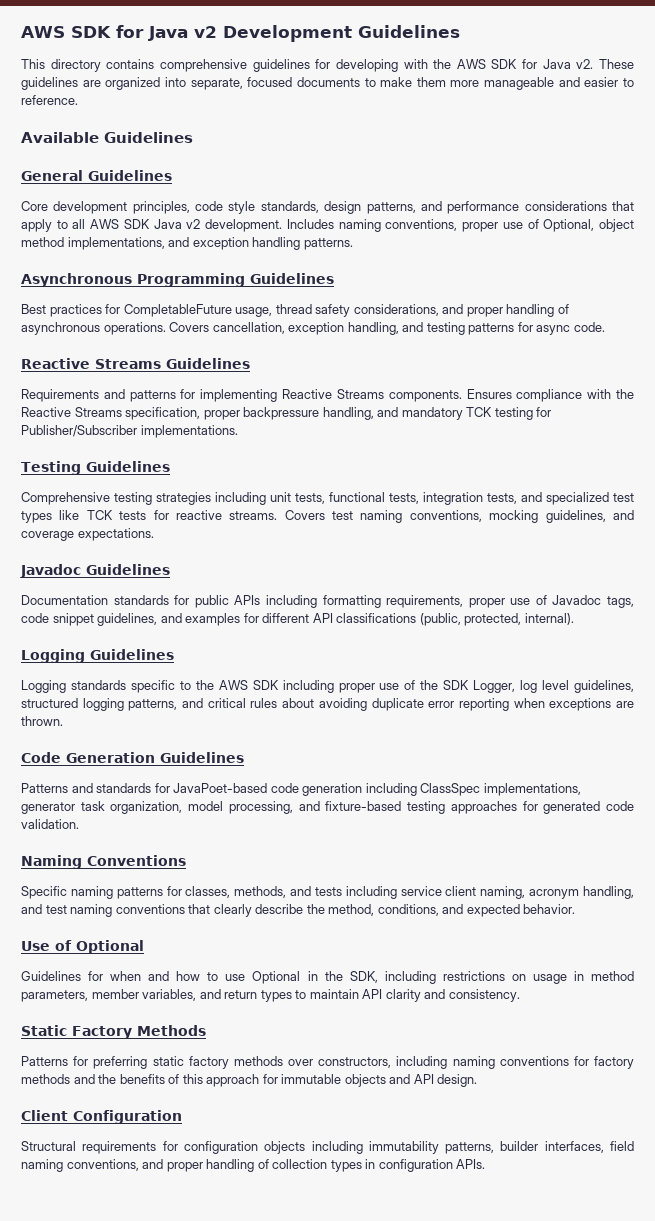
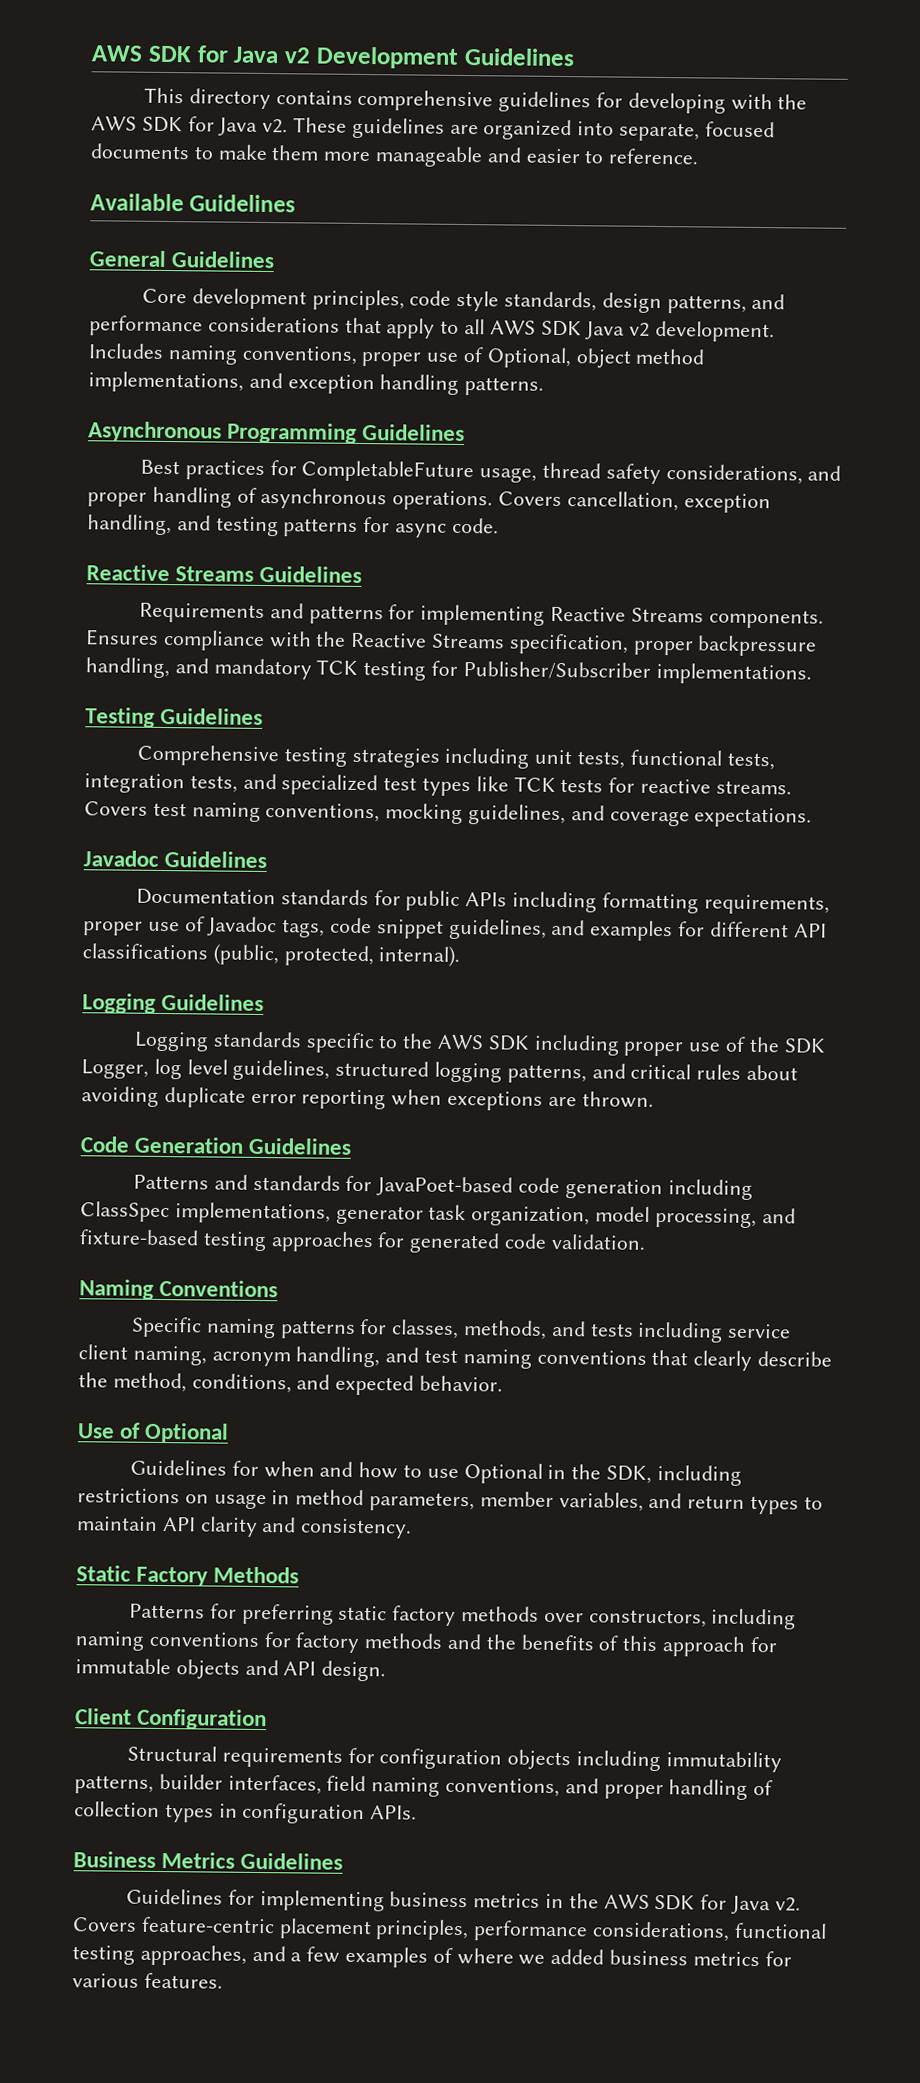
+ Business Metrics Guidelines
+ Guidelines for implementing business metrics in the AWS SDK for Java v2. Covers feature-centric placement principles, performance considerations, functional testing approaches, and a few examples of where we added business metrics for various features.

